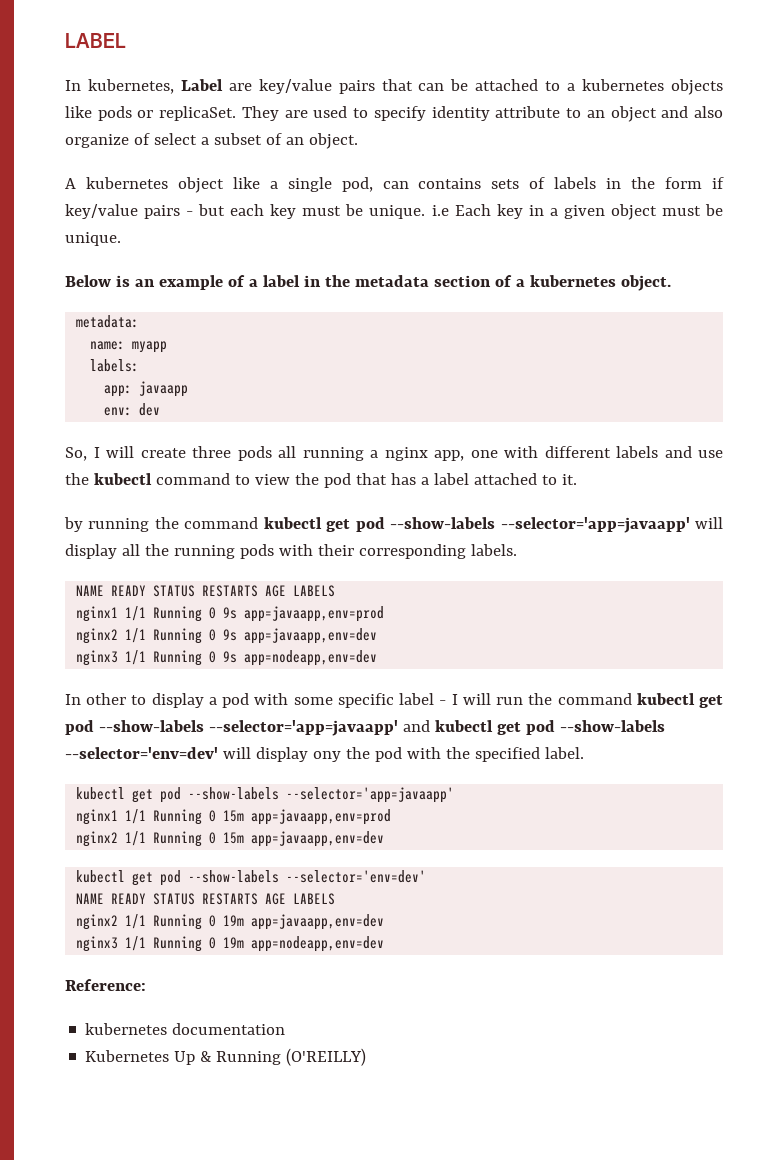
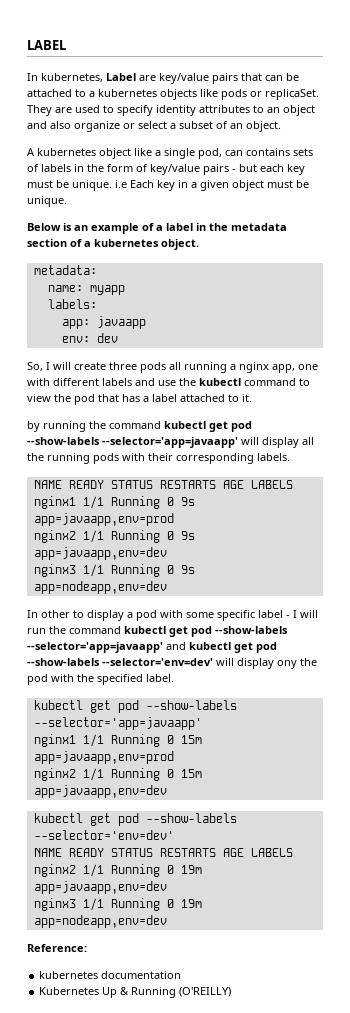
- They are used to specify identity attribute to an object and also organize of select a subset of an object.
+ They are used to specify identity attributes to an object and also organize or select a subset of an object.
- A kubernetes object like a single pod, can contains sets of labels in the form if key/value pairs - but each key must be unique. i.e Each key in a given object must be unique.
+ A kubernetes object like a single pod, can contains sets of labels in the form of key/value pairs - but each key must be unique. i.e Each key in a given object must be unique.

